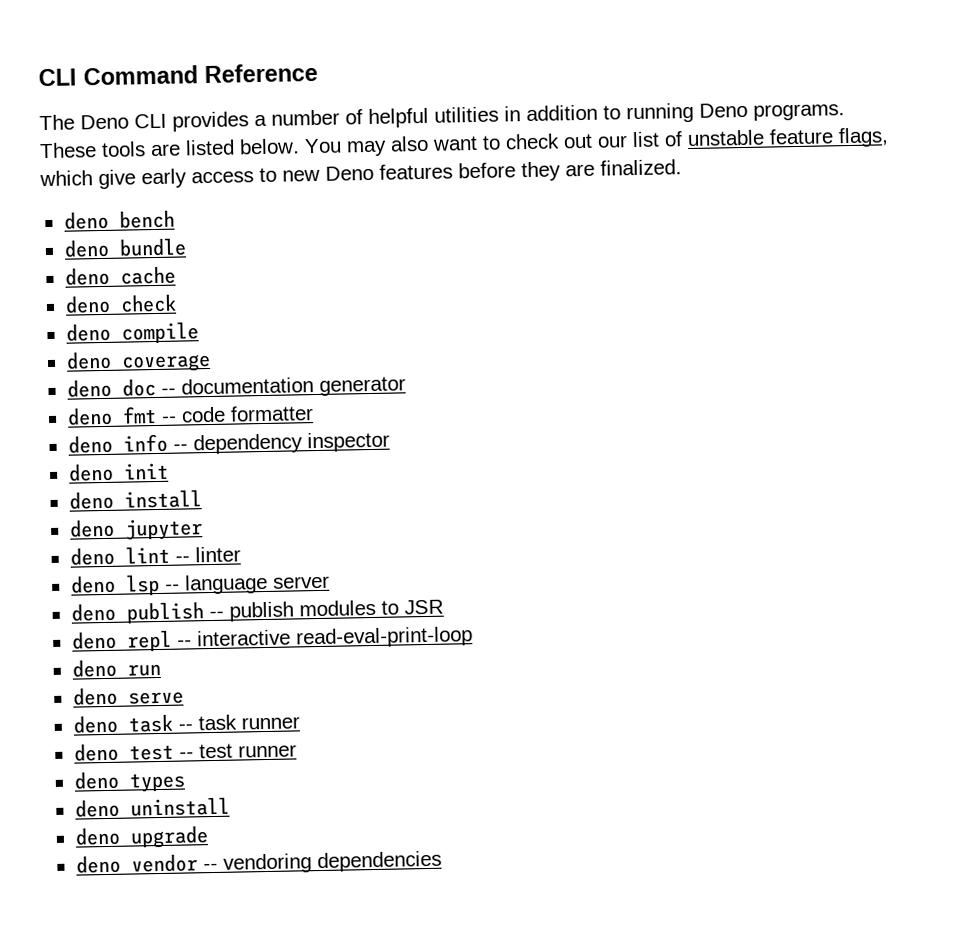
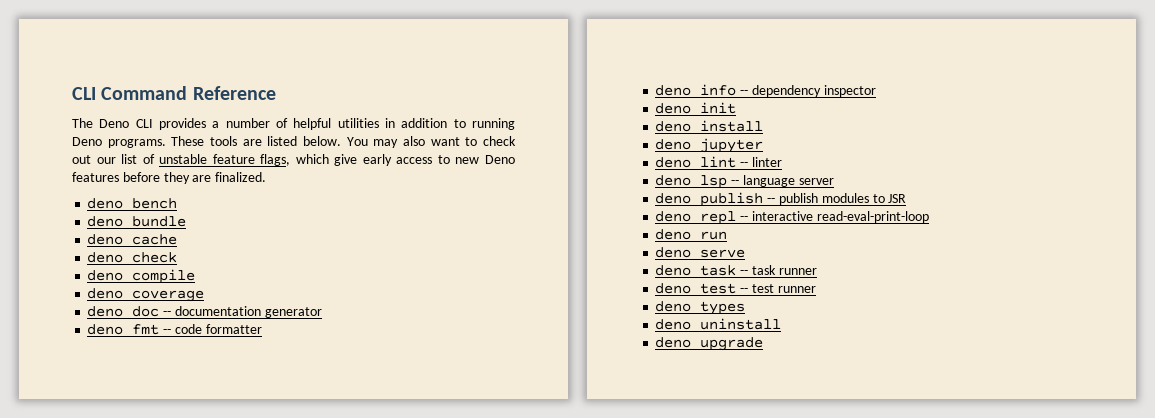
- deno vendor -- vendoring dependencies

